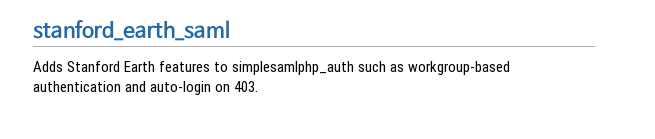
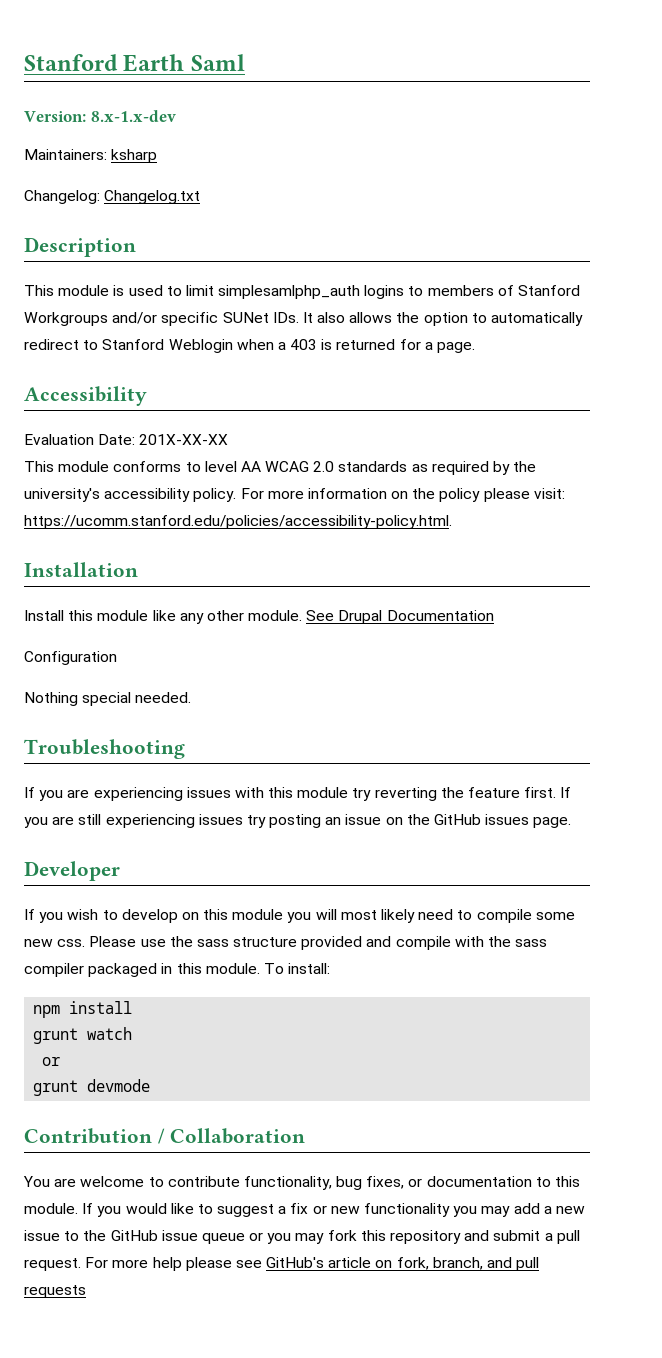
- stanford_earth_saml
- Adds Stanford Earth features to simplesamlphp_auth such as workgroup-based authentication and auto-login on 403.
+ Stanford Earth Saml
+ Version: 8.x-1.x-dev
+ Maintainers: ksharp
+ Changelog: Changelog.txt
+ Description
+ This module is used to limit simplesamlphp_auth logins to members of Stanford Workgroups and/or specific SUNet IDs. It also allows the option to automatically redirect to Stanford Weblogin when a 403 is returned for a page.
+ Accessibility
+ Evaluation Date: 201X-XX-XX
+ This module conforms to level AA WCAG 2.0 standards as required by the university's accessibility policy. For more information on the policy please visit: https://ucomm.stanford.edu/policies/accessibility-policy.html.
+ Installation
+ Install this module like any other module. See Drupal Documentation
+ Configuration
+ Nothing special needed.
+ Troubleshooting
+ If you are experiencing issues with this module try reverting the feature first. If you are still experiencing issues try posting an issue on the GitHub issues page.
+ Developer
+ If you wish to develop on this module you will most likely need to compile some new css. Please use the sass structure provided and compile with the sass compiler packaged in this module. To install:
+ npm install
+ grunt watch
+ or
+ grunt devmode
+ Contribution / Collaboration
+ You are welcome to contribute functionality, bug fixes, or documentation to this module. If you would like to suggest a fix or new functionality you may add a new issue to the GitHub issue queue or you may fork this repository and submit a pull request. For more help please see GitHub's article on fork, branch, and pull requests

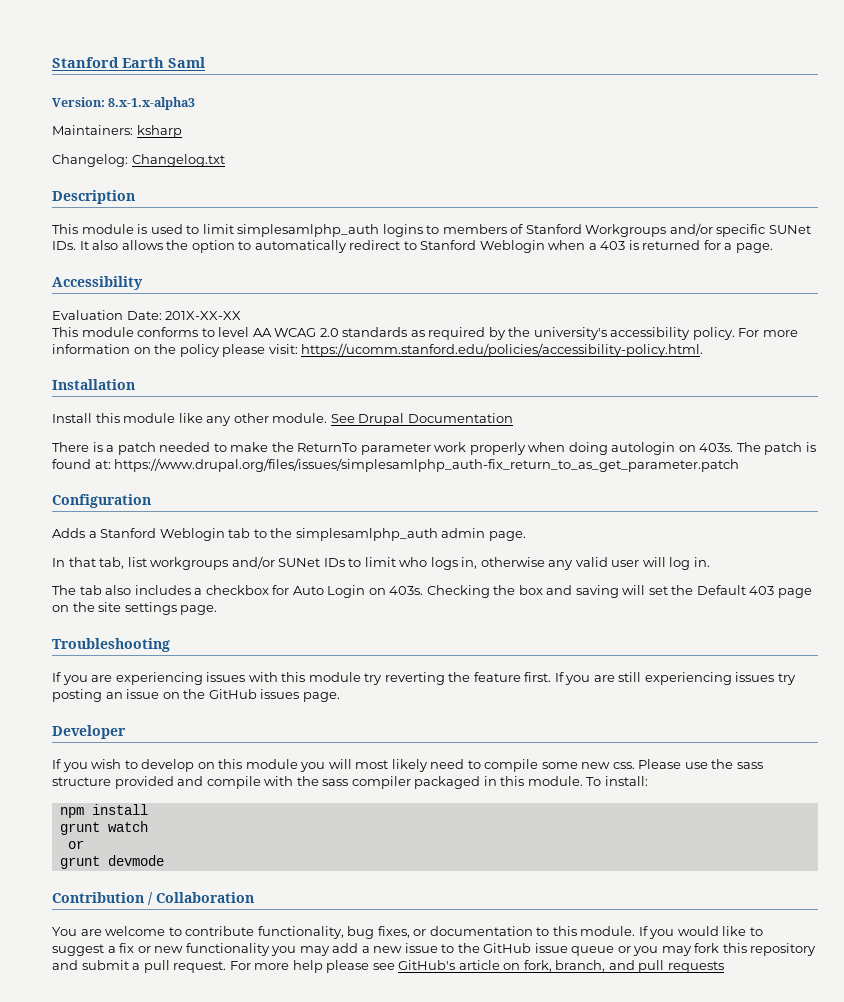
- Version: 8.x-1.x-dev
+ Version: 8.x-1.x-alpha3
+ There is a patch needed to make the ReturnTo parameter work properly when doing autologin on 403s. The patch is found at: https://www.drupal.org/files/issues/simplesamlphp_auth-fix_return_to_as_get_parameter.patch
  Configuration
- Nothing special needed.
+ Adds a Stanford Weblogin tab to the simplesamlphp_auth admin page.
+ In that tab, list workgroups and/or SUNet IDs to limit who logs in, otherwise any valid user will log in.
+ The tab also includes a checkbox for Auto Login on 403s. Checking the box and saving will set the Default 403 page on the site settings page.

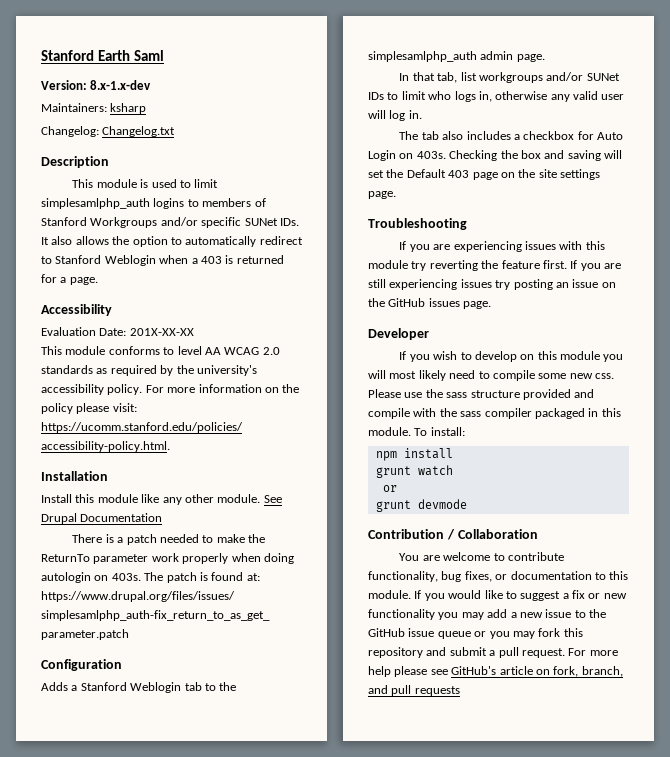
- Version: 8.x-1.x-alpha3
+ Version: 8.x-1.x-dev

